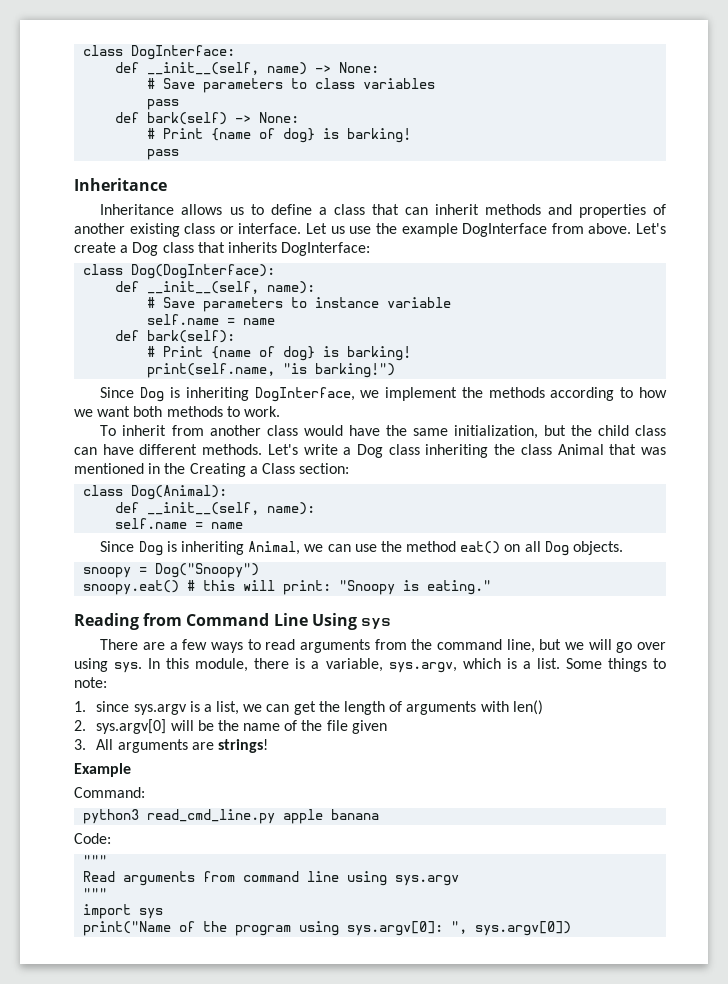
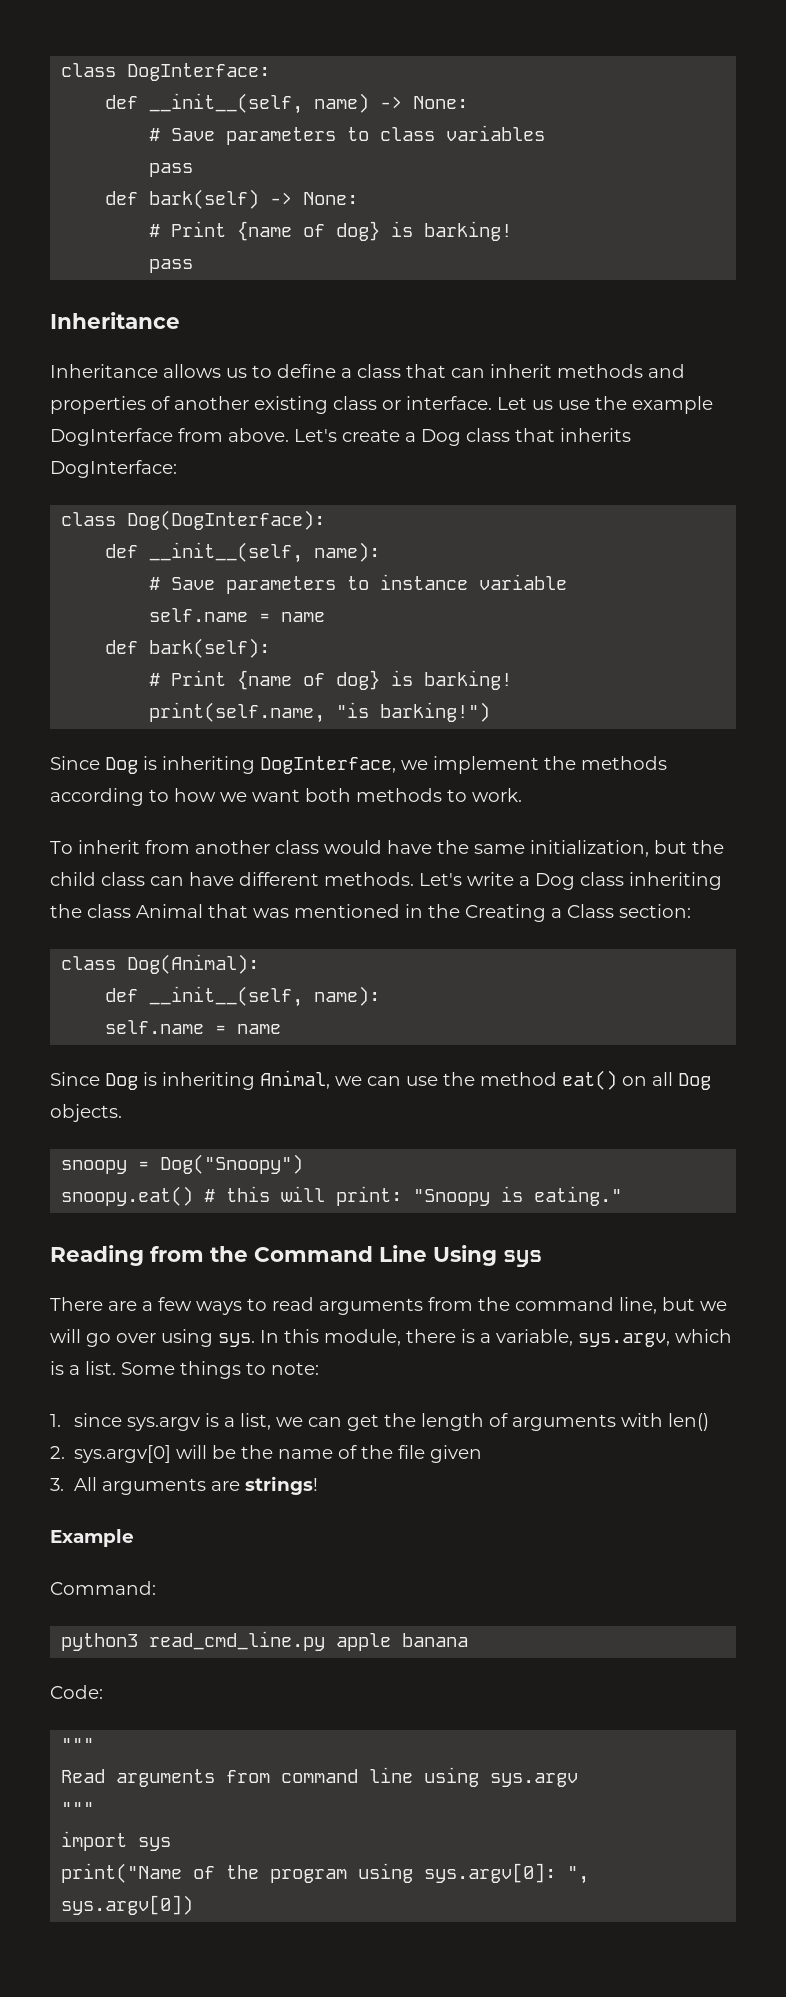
- Reading from Command Line Using sys
+ Reading from the Command Line Using sys

